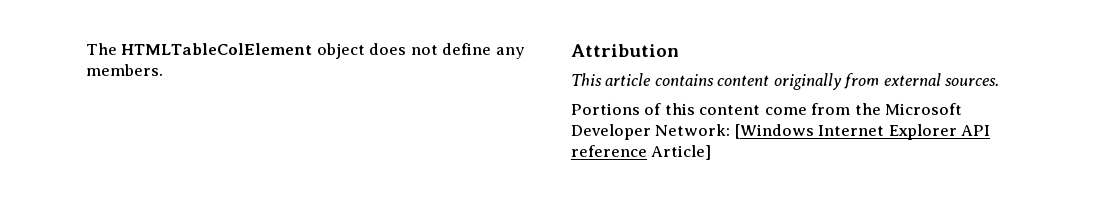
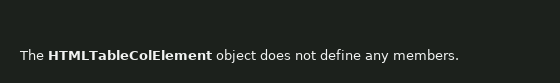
- Attribution
- This article contains content originally from external sources.
- Portions of this content come from the Microsoft Developer Network: [Windows Internet Explorer API reference Article]

